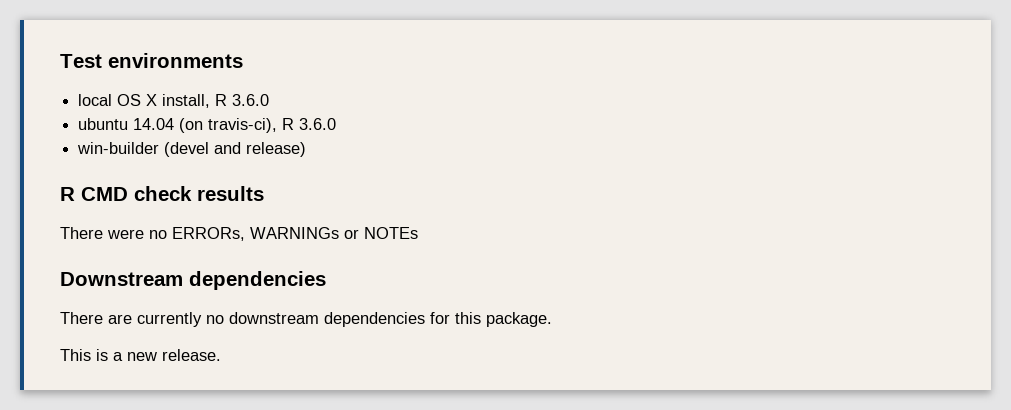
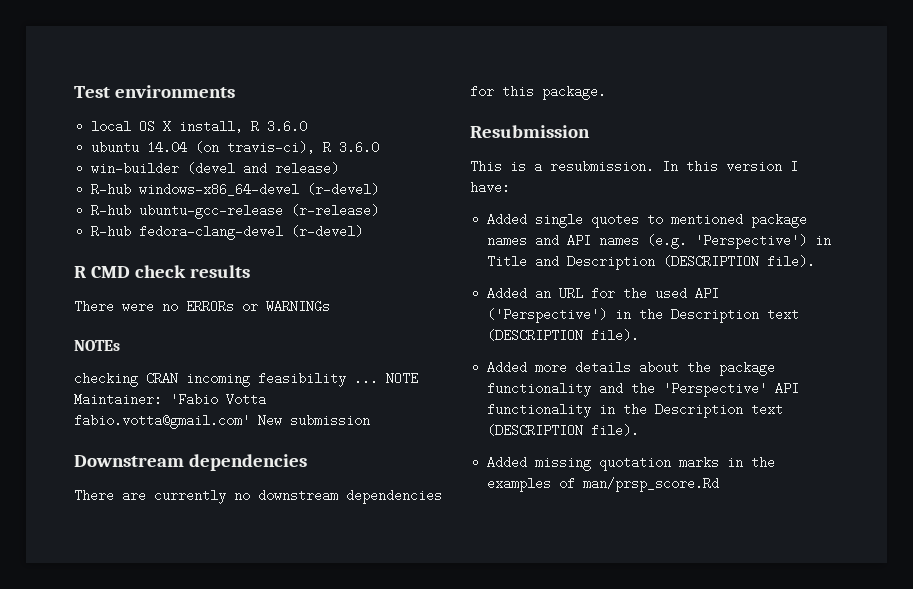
+ R-hub windows-x86_64-devel (r-devel)
+ R-hub ubuntu-gcc-release (r-release)
+ R-hub fedora-clang-devel (r-devel)
- There were no ERRORs, WARNINGs or NOTEs
+ There were no ERRORs or WARNINGs
+ NOTEs
+ checking CRAN incoming feasibility ... NOTE Maintainer: 'Fabio Votta fabio.votta@gmail.com' New submission
+ Resubmission
- This is a new release.
+ This is a resubmission. In this version I have:
+ Added single quotes to mentioned package names and API names (e.g. 'Perspective') in Title and Description (DESCRIPTION file).
+ Added an URL for the used API ('Perspective') in the Description text (DESCRIPTION file).
+ Added more details about the package functionality and the 'Perspective' API functionality in the Description text (DESCRIPTION file).
+ Added missing quotation marks in the examples of man/prsp_score.Rd

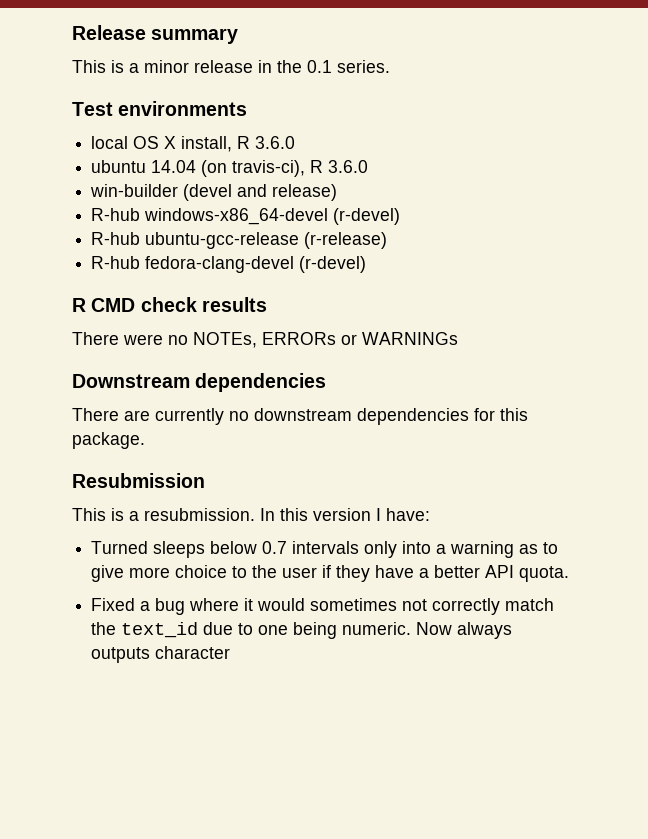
+ Release summary
+ This is a minor release in the 0.1 series.
- There were no ERRORs or WARNINGs
+ There were no NOTEs, ERRORs or WARNINGs
- NOTEs
- checking CRAN incoming feasibility ... NOTE Maintainer: 'Fabio Votta fabio.votta@gmail.com' New submission
- Added single quotes to mentioned package names and API names (e.g. 'Perspective') in Title and Description (DESCRIPTION file).
- Added an URL for the used API ('Perspective') in the Description text (DESCRIPTION file).
- Added more details about the package functionality and the 'Perspective' API functionality in the Description text (DESCRIPTION file).
- Added missing quotation marks in the examples of man/prsp_score.Rd
+ Turned sleeps below 0.7 intervals only into a warning as to give more choice to the user if they have a better API quota.
+ Fixed a bug where it would sometimes not correctly match the text_id due to one being numeric. Now always outputs character

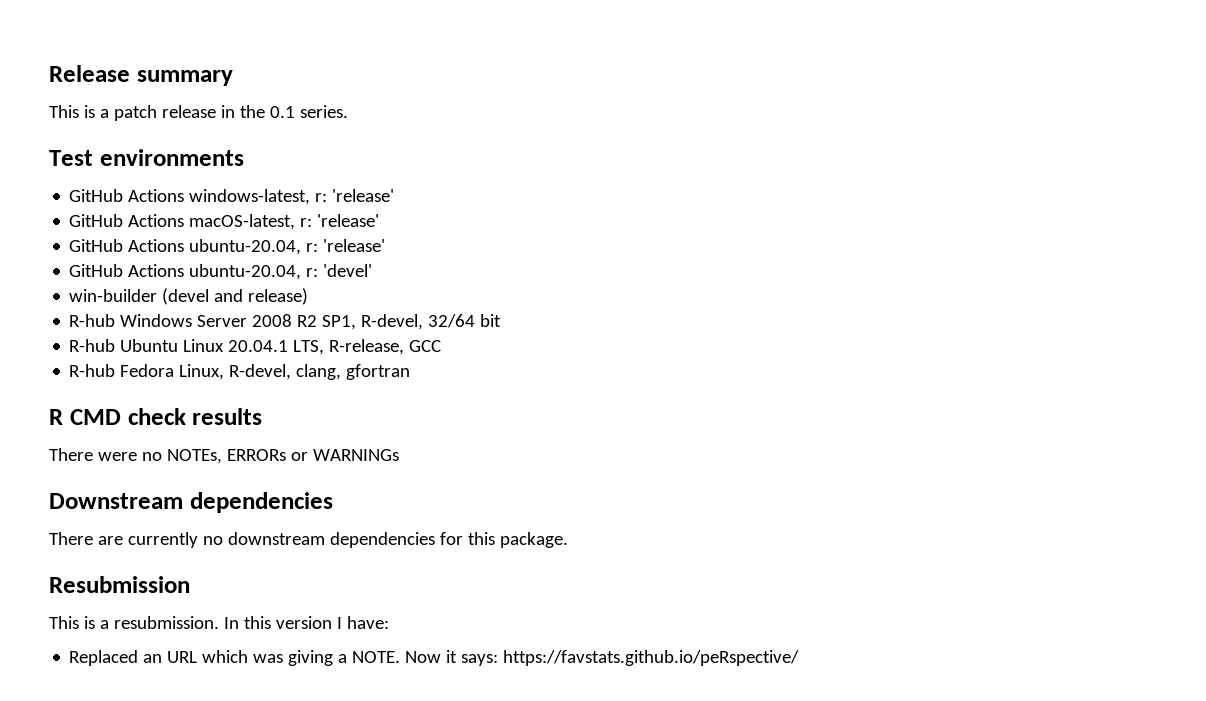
- This is a minor release in the 0.1 series.
+ This is a patch release in the 0.1 series.
- local OS X install, R 3.6.0
- ubuntu 14.04 (on travis-ci), R 3.6.0
+ GitHub Actions windows-latest, r: 'release'
+ GitHub Actions macOS-latest, r: 'release'
+ GitHub Actions ubuntu-20.04, r: 'release'
+ GitHub Actions ubuntu-20.04, r: 'devel'
- R-hub windows-x86_64-devel (r-devel)
- R-hub ubuntu-gcc-release (r-release)
- R-hub fedora-clang-devel (r-devel)
+ R-hub Windows Server 2008 R2 SP1, R-devel, 32/64 bit
+ R-hub Ubuntu Linux 20.04.1 LTS, R-release, GCC
+ R-hub Fedora Linux, R-devel, clang, gfortran
- Turned sleeps below 0.7 intervals only into a warning as to give more choice to the user if they have a better API quota.
- Fixed a bug where it would sometimes not correctly match the text_id due to one being numeric. Now always outputs character
+ Replaced an URL which was giving a NOTE. Now it says: https://favstats.github.io/peRspective/

